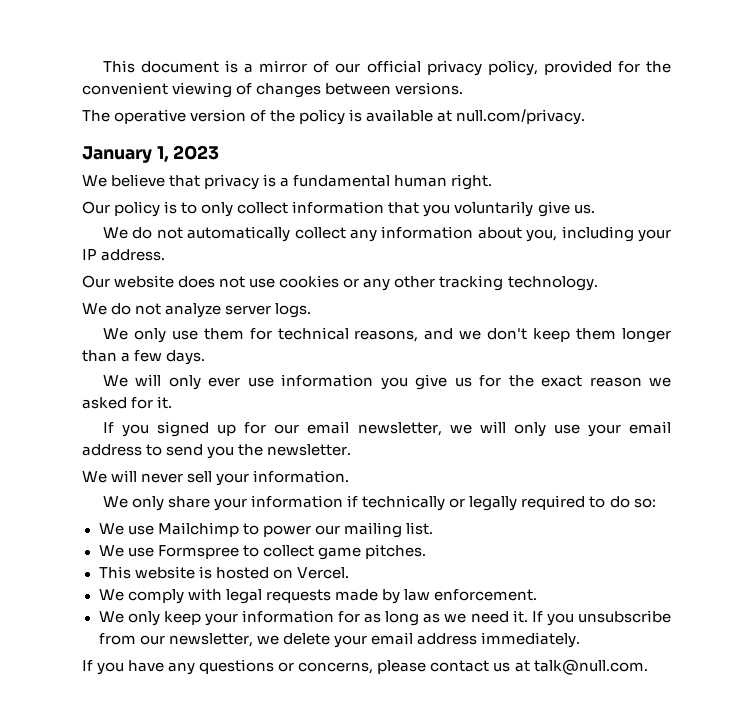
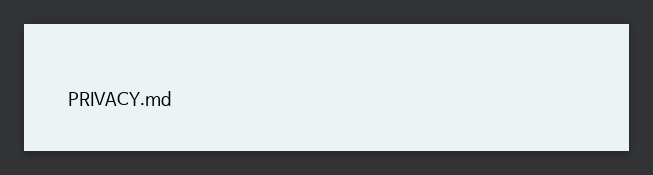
- This document is a mirror of our official privacy policy, provided for the convenient viewing of changes between versions.
- The operative version of the policy is available at null.com/privacy.
- January 1, 2023
- We believe that privacy is a fundamental human right.
- Our policy is to only collect information that you voluntarily give us.
- We do not automatically collect any information about you, including your IP address.
- Our website does not use cookies or any other tracking technology.
- We do not analyze server logs.
- We only use them for technical reasons, and we don't keep them longer than a few days.
- We will only ever use information you give us for the exact reason we asked for it.
- If you signed up for our email newsletter, we will only use your email address to send you the newsletter.
- We will never sell your information.
- We only share your information if technically or legally required to do so:
- We use Mailchimp to power our mailing list.
- We use Formspree to collect game pitches.
- This website is hosted on Vercel.
- We comply with legal requests made by law enforcement.
- We only keep your information for as long as we need it. If you unsubscribe from our newsletter, we delete your email address immediately.
- If you have any questions or concerns, please contact us at talk@null.com.
+ PRIVACY.md

